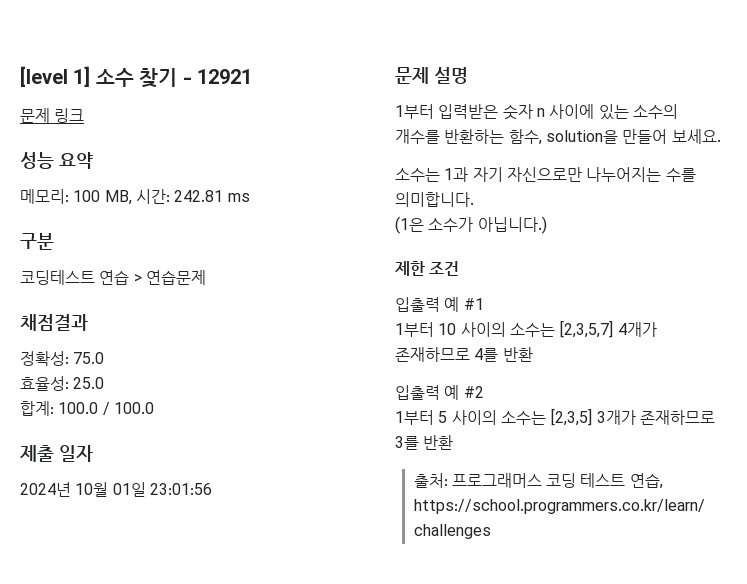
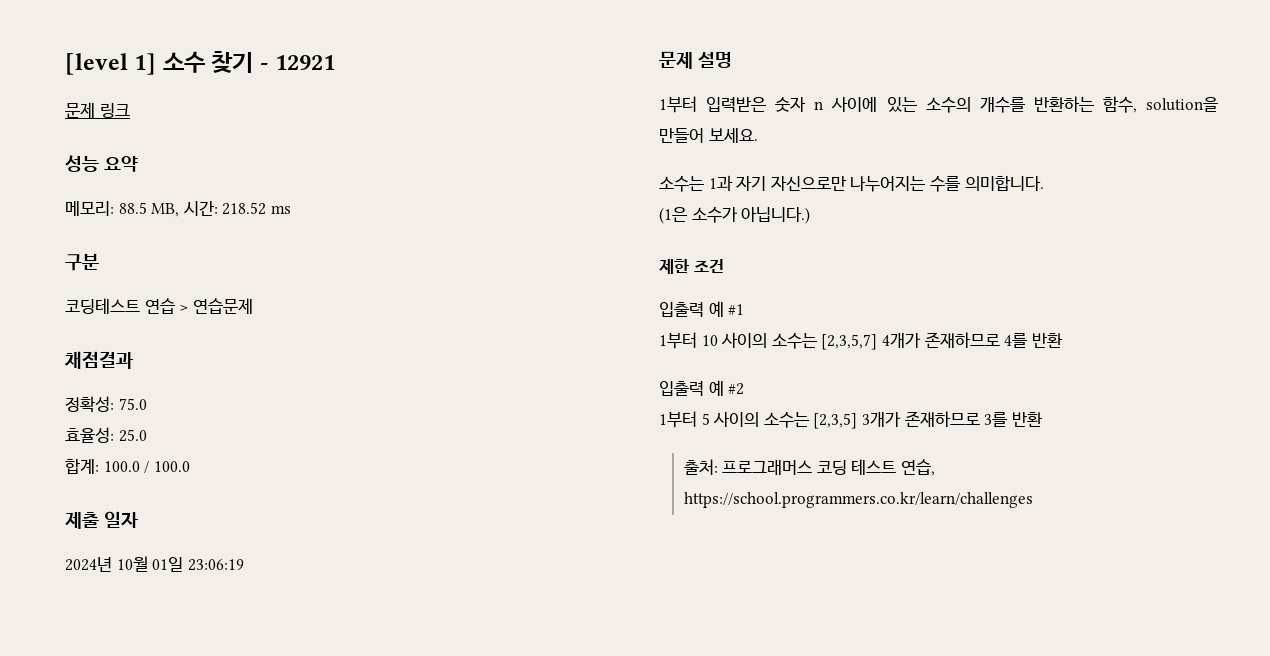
- 메모리: 100 MB, 시간: 242.81 ms
+ 메모리: 88.5 MB, 시간: 218.52 ms
- 2024년 10월 01일 23:01:56
+ 2024년 10월 01일 23:06:19

